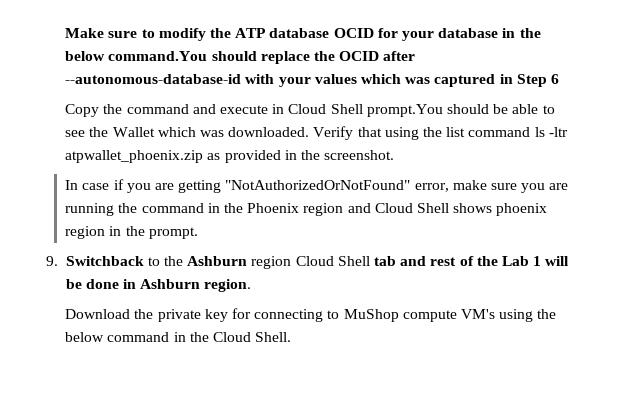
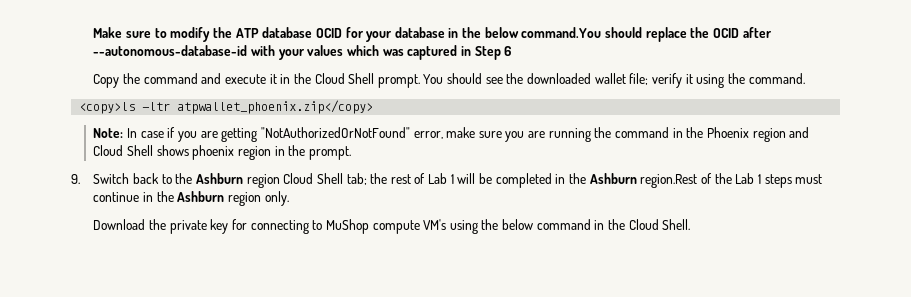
- Copy the command and execute in Cloud Shell prompt.You should be able to see the Wallet which was downloaded. Verify that using the list command ls -ltr atpwallet_phoenix.zip as provided in the screenshot.
- In case if you are getting "NotAuthorizedOrNotFound" error, make sure you are running the command in the Phoenix region and Cloud Shell shows phoenix region in the prompt.
+ Copy the command and execute it in the Cloud Shell prompt. You should see the downloaded wallet file; verify it using the command.
+ <copy>ls -ltr atpwallet_phoenix.zip</copy>
+ Note: In case if you are getting "NotAuthorizedOrNotFound" error, make sure you are running the command in the Phoenix region and Cloud Shell shows phoenix region in the prompt.
- 9. Switchback to the Ashburn region Cloud Shell tab and rest of the Lab 1 will be done in Ashburn region.
+ 9. Switch back to the Ashburn region Cloud Shell tab; the rest of Lab 1 will be completed in the Ashburn region.Rest of the Lab 1 steps must continue in the Ashburn region only.

